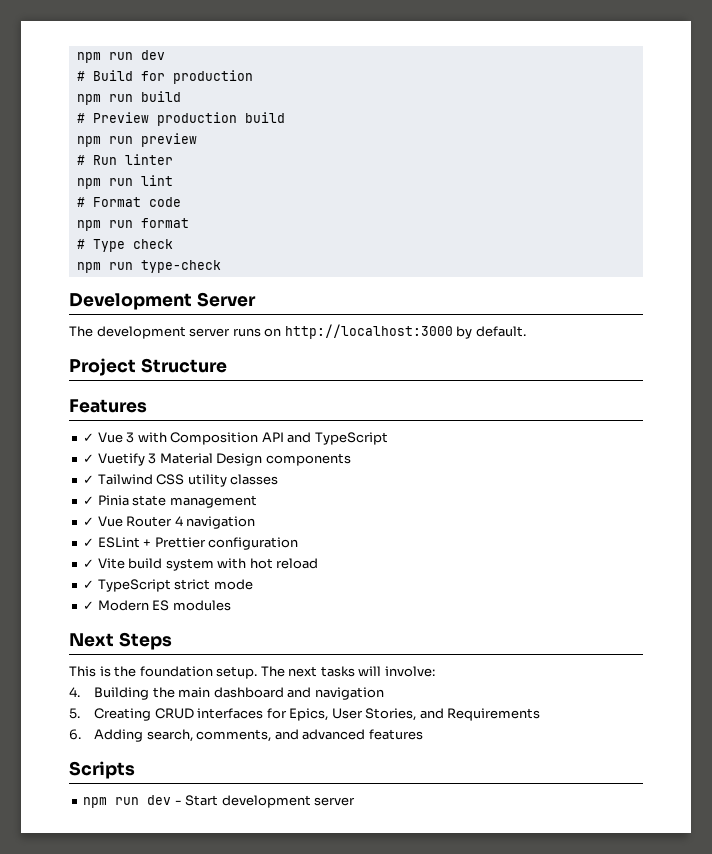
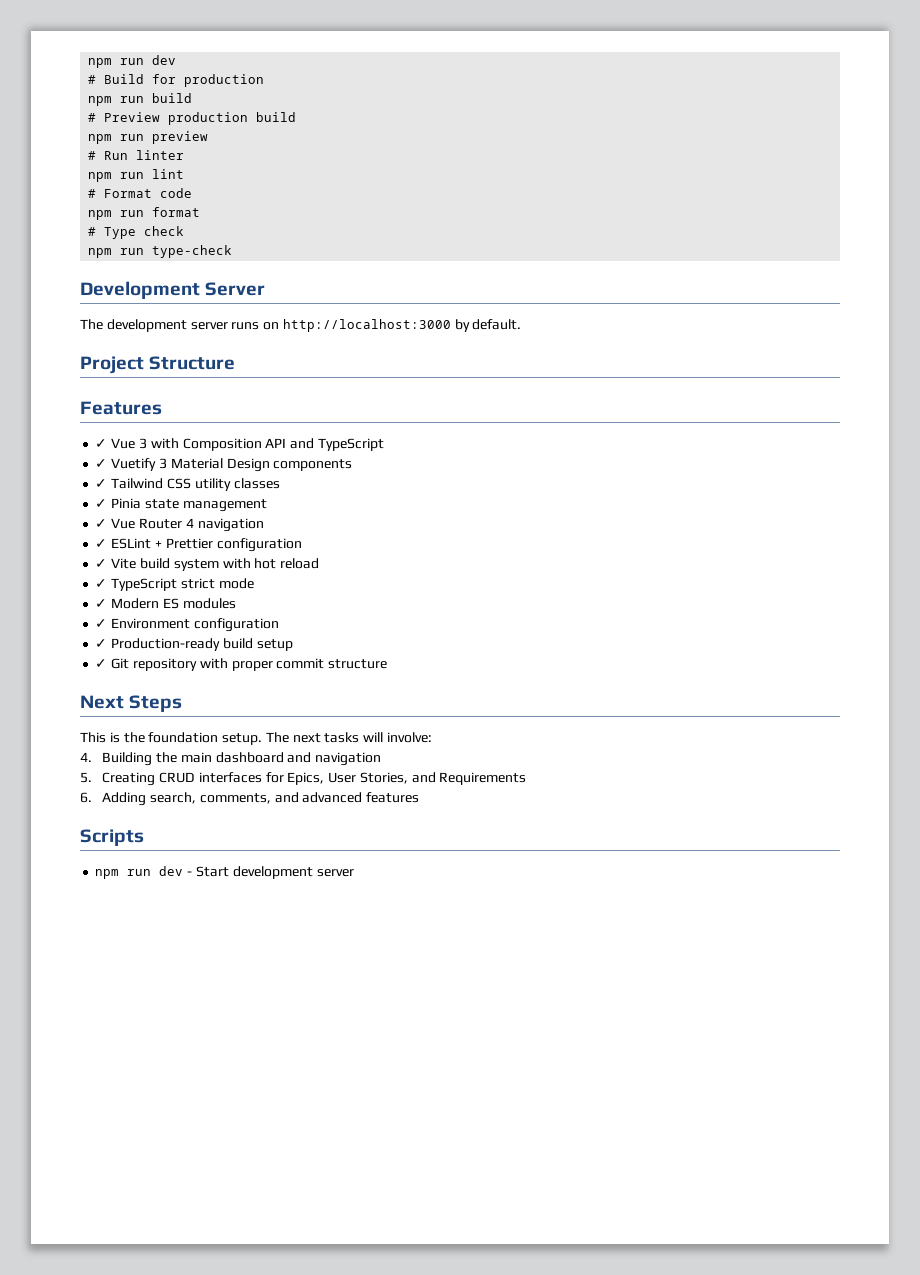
+ ✓ Environment configuration
+ ✓ Production-ready build setup
+ ✓ Git repository with proper commit structure

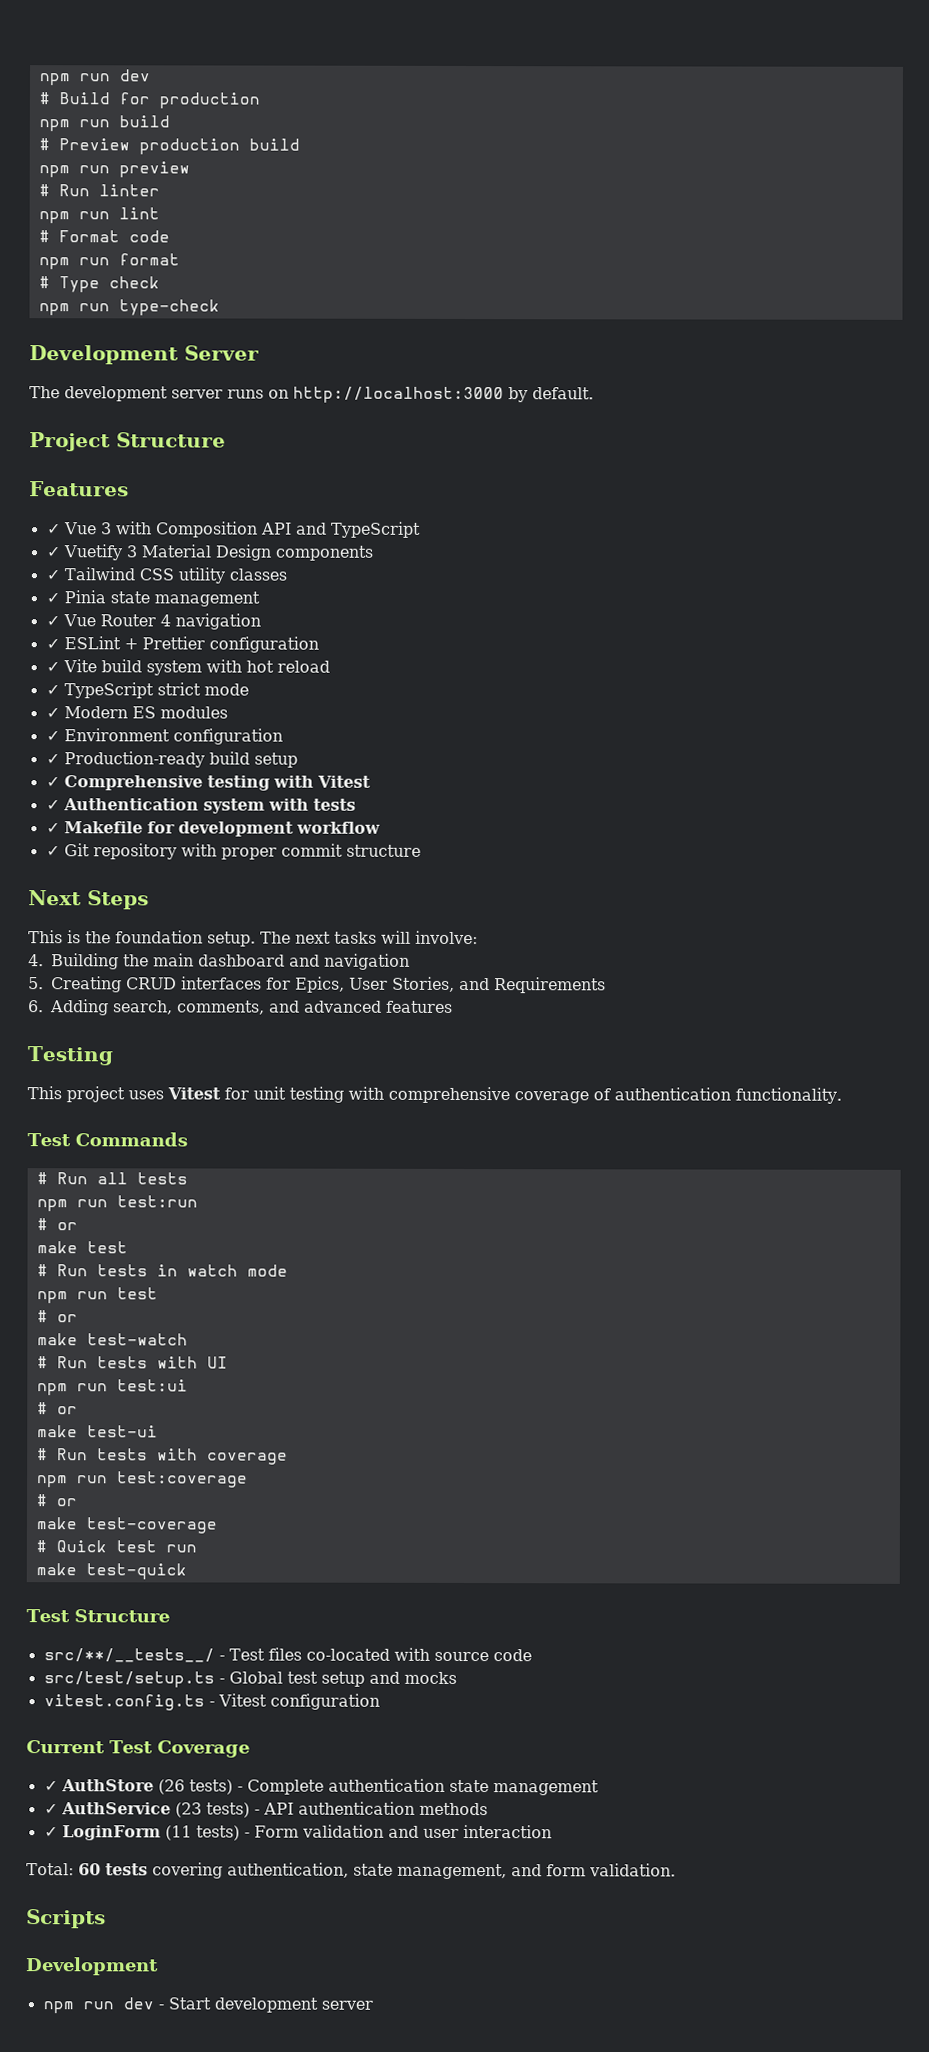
+ ✓ Comprehensive testing with Vitest
+ ✓ Authentication system with tests
+ ✓ Makefile for development workflow
+ Testing
+ This project uses Vitest for unit testing with comprehensive coverage of authentication functionality.
+ Test Commands
+ # Run all tests
+ npm run test:run
+ # or
+ make test
+ # Run tests in watch mode
+ npm run test
+ # or
+ make test-watch
+ # Run tests with UI
+ npm run test:ui
+ # or
+ make test-ui
+ # Run tests with coverage
+ npm run test:coverage
+ # or
+ make test-coverage
+ # Quick test run
+ make test-quick
+ Test Structure
+ src/**/__tests__/ - Test files co-located with source code
+ src/test/setup.ts - Global test setup and mocks
+ vitest.config.ts - Vitest configuration
+ Current Test Coverage
+ ✓ AuthStore (26 tests) - Complete authentication state management
+ ✓ AuthService (23 tests) - API authentication methods
+ ✓ LoginForm (11 tests) - Form validation and user interaction
+ Total: 60 tests covering authentication, state management, and form validation.
  Scripts
+ Development

